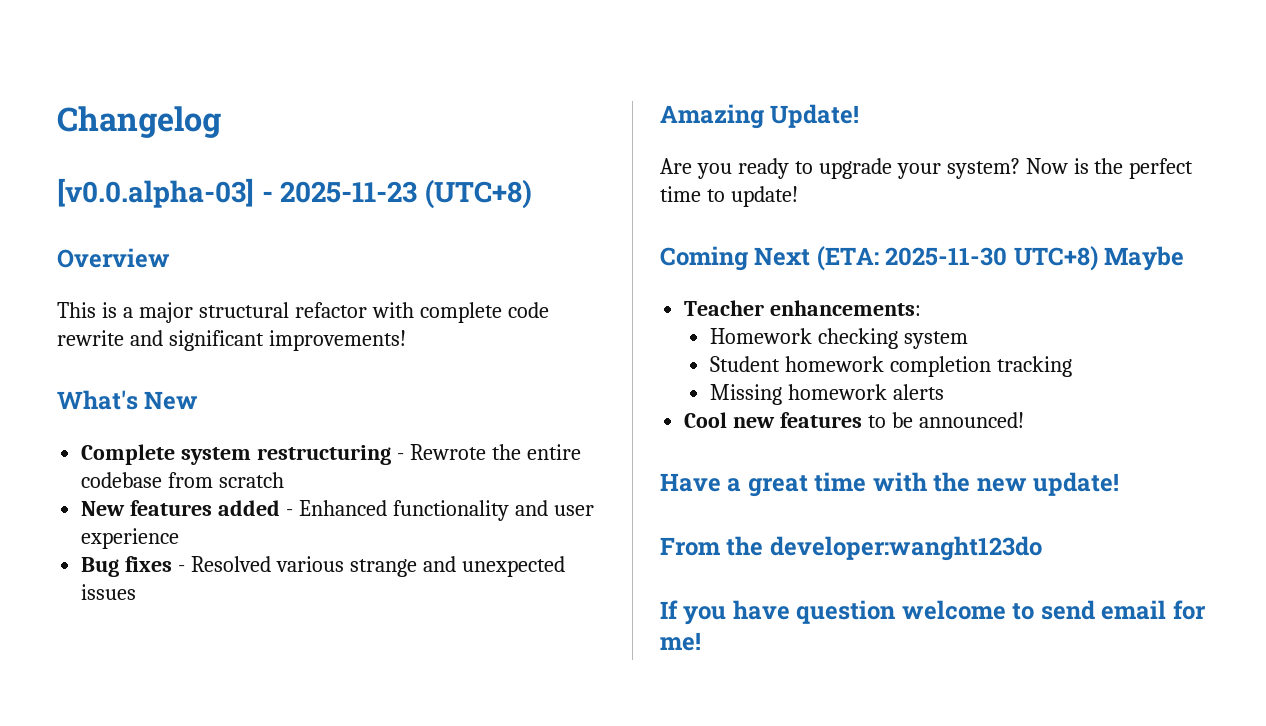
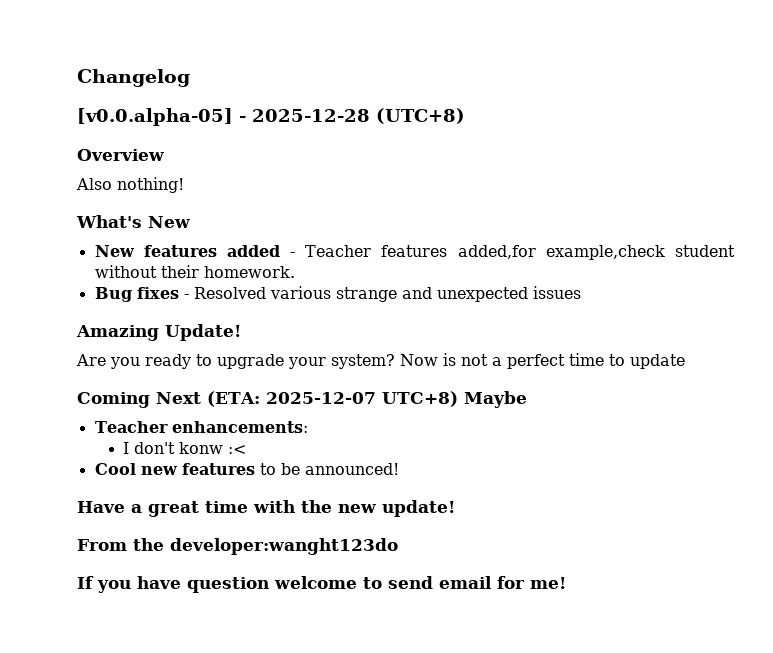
- [v0.0.alpha-03] - 2025-11-23 (UTC+8)
+ [v0.0.alpha-05] - 2025-12-28 (UTC+8)
- This is a major structural refactor with complete code rewrite and significant improvements!
+ Also nothing!
  What's New
- Complete system restructuring - Rewrote the entire codebase from scratch
- New features added - Enhanced functionality and user experience
+ New features added - Teacher features added,for example,check student without their homework.
- Now is the perfect time to update!
+ Now is not a perfect time to update
- Coming Next (ETA: 2025-11-30 UTC+8) Maybe
+ Coming Next (ETA: 2025-12-07 UTC+8) Maybe
- Homework checking system
- Student homework completion tracking
- Missing homework alerts
+ I don't konw :<

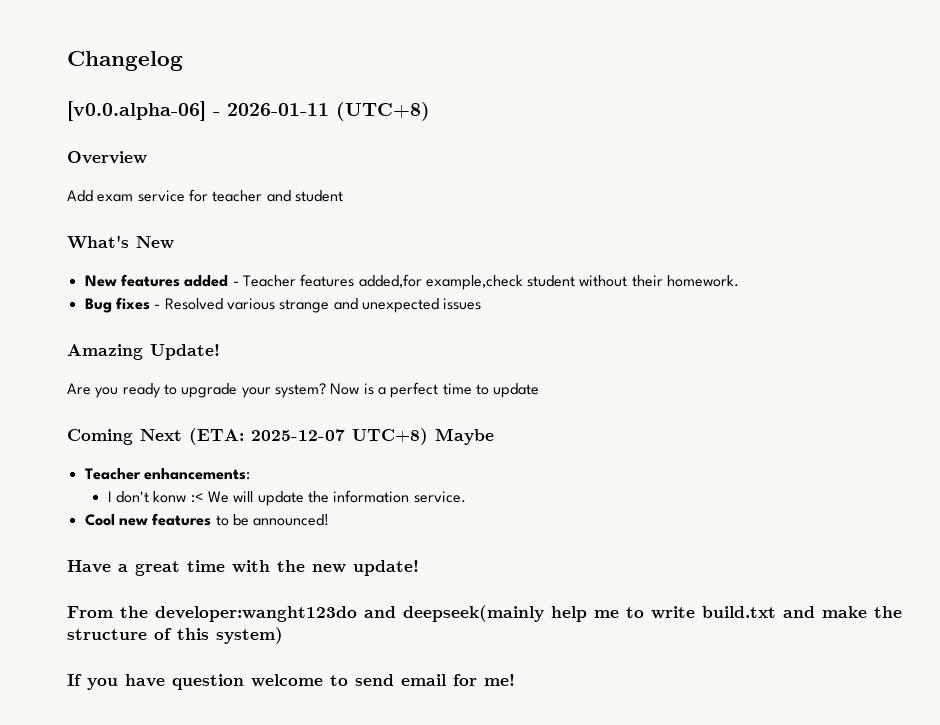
- [v0.0.alpha-05] - 2025-12-28 (UTC+8)
+ [v0.0.alpha-06] - 2026-01-11 (UTC+8)
- Also nothing!
+ Add exam service for teacher and student
- Now is not a perfect time to update
+ Now is a perfect time to update
- I don't konw :<
+ I don't konw :< We will update the information service.
- From the developer:wanght123do
+ From the developer:wanght123do and deepseek(mainly help me to write build.txt and make the structure of this system)

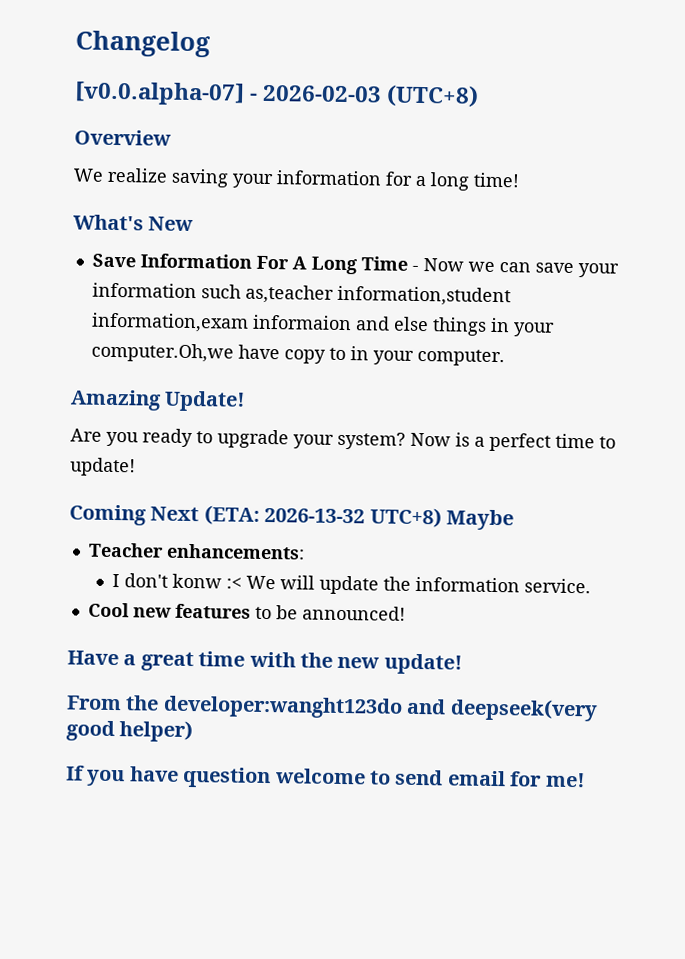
- [v0.0.alpha-06] - 2026-01-11 (UTC+8)
+ [v0.0.alpha-07] - 2026-02-03 (UTC+8)
- Add exam service for teacher and student
+ We realize saving your information for a long time!
  What's New
- New features added - Teacher features added,for example,check student without their homework.
- Bug fixes - Resolved various strange and unexpected issues
+ Save Information For A Long Time - Now we can save your information such as,teacher information,student information,exam informaion and else things in your computer.Oh,we have copy to in your computer.
- Now is a perfect time to update
+ Now is a perfect time to update!
- Coming Next (ETA: 2025-12-07 UTC+8) Maybe
+ Coming Next (ETA: 2026-13-32 UTC+8) Maybe
- From the developer:wanght123do and deepseek(mainly help me to write build.txt and make the structure of this system)
+ From the developer:wanght123do and deepseek(very good helper)

